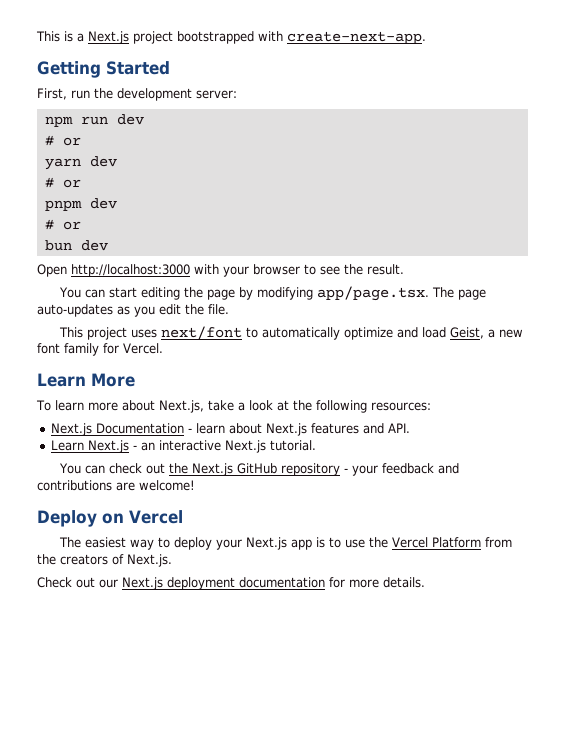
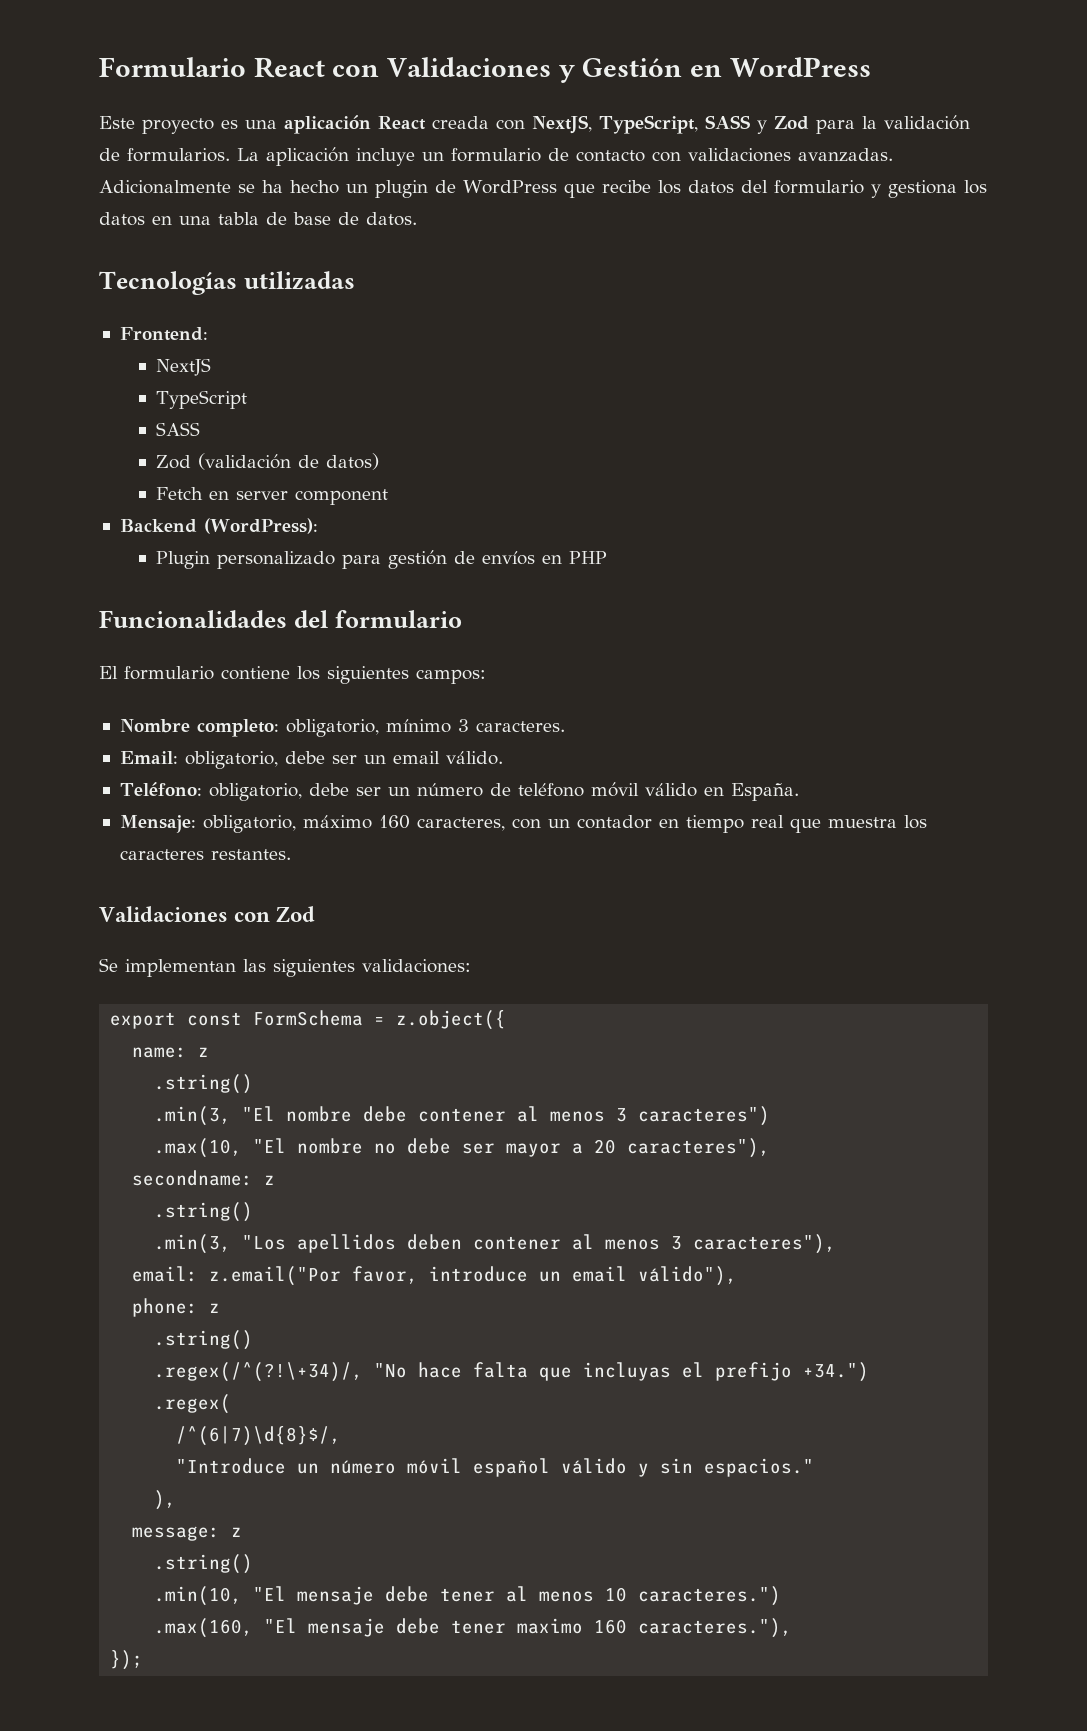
- This is a Next.js project bootstrapped with create-next-app.
- Getting Started
- First, run the development server:
- npm run dev
- # or
- yarn dev
- # or
- pnpm dev
- # or
- bun dev
- Open http://localhost:3000 with your browser to see the result.
- You can start editing the page by modifying app/page.tsx. The page auto-updates as you edit the file.
- This project uses next/font to automatically optimize and load Geist, a new font family for Vercel.
- Learn More
- To learn more about Next.js, take a look at the following resources:
- Next.js Documentation - learn about Next.js features and API.
- Learn Next.js - an interactive Next.js tutorial.
- You can check out the Next.js GitHub repository - your feedback and contributions are welcome!
- Deploy on Vercel
- The easiest way to deploy your Next.js app is to use the Vercel Platform from the creators of Next.js.
- Check out our Next.js deployment documentation for more details.
+ Formulario React con Validaciones y Gestión en WordPress
+ Este proyecto es una aplicación React creada con NextJS, TypeScript, SASS y Zod para la validación de formularios. La aplicación incluye un formulario de contacto con validaciones avanzadas. Adicionalmente se ha hecho un plugin de WordPress que recibe los datos del formulario y gestiona los datos en una tabla de base de datos.
+ Tecnologías utilizadas
+ Frontend:
+ NextJS
+ TypeScript
+ SASS
+ Zod (validación de datos)
+ Fetch en server component
+ Backend (WordPress):
+ Plugin personalizado para gestión de envíos en PHP
+ Funcionalidades del formulario
+ El formulario contiene los siguientes campos:
+ Nombre completo: obligatorio, mínimo 3 caracteres.
+ Email: obligatorio, debe ser un email válido.
+ Teléfono: obligatorio, debe ser un número de teléfono móvil válido en España.
+ Mensaje: obligatorio, máximo 160 caracteres, con un contador en tiempo real que muestra los caracteres restantes.
+ Validaciones con Zod
+ Se implementan las siguientes validaciones:
+ export const FormSchema = z.object({
+ name: z
+ .string()
+ .min(3, "El nombre debe contener al menos 3 caracteres")
+ .max(10, "El nombre no debe ser mayor a 20 caracteres"),
+ secondname: z
+ .string()
+ .min(3, "Los apellidos deben contener al menos 3 caracteres"),
+ email: z.email("Por favor, introduce un email válido"),
+ phone: z
+ .string()
+ .regex(/^(?!\+34)/, "No hace falta que incluyas el prefijo +34.")
+ .regex(
+ /^(6|7)\d{8}$/,
+ "Introduce un número móvil español válido y sin espacios."
+ ),
+ message: z
+ .string()
+ .min(10, "El mensaje debe tener al menos 10 caracteres.")
+ .max(160, "El mensaje debe tener maximo 160 caracteres."),
+ });

